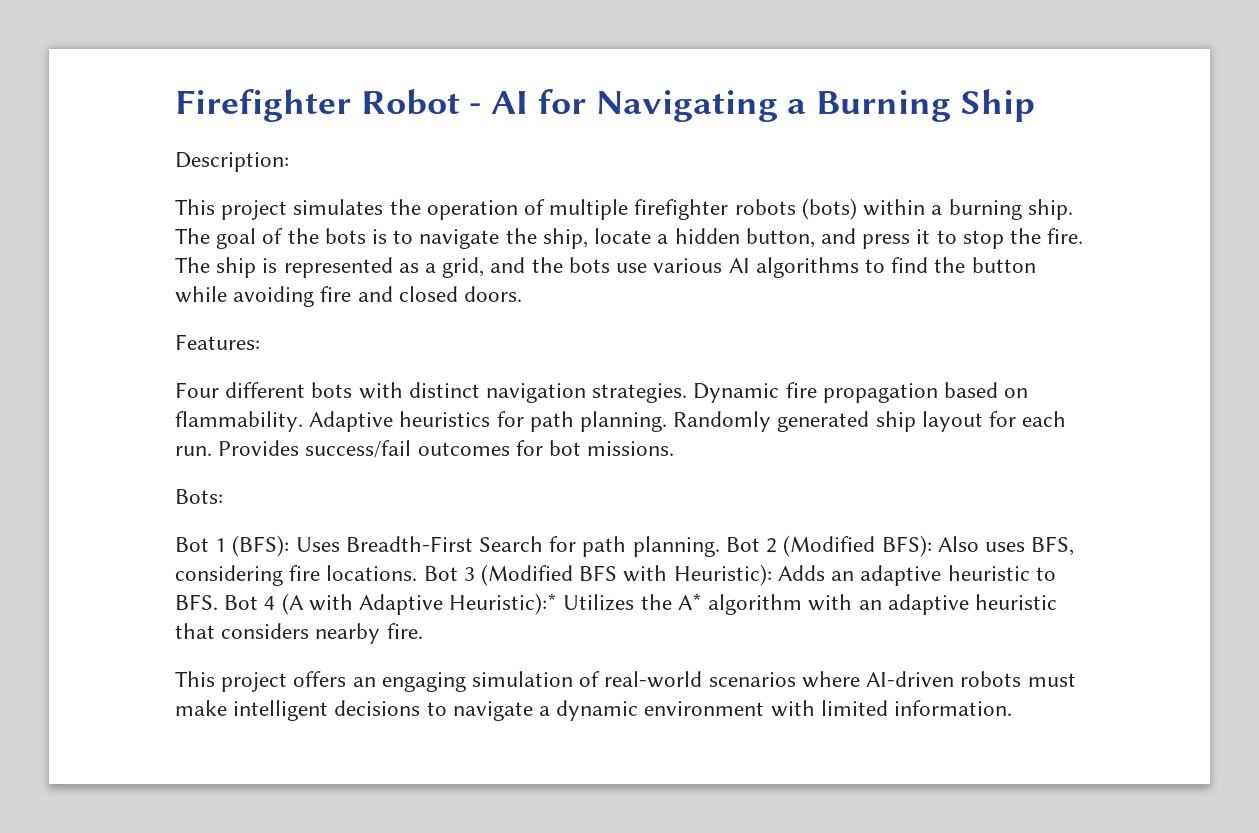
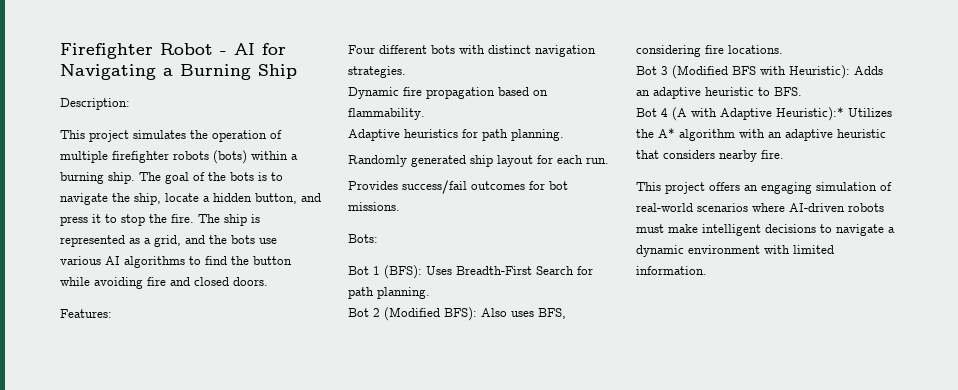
- Four different bots with distinct navigation strategies. Dynamic fire propagation based on flammability. Adaptive heuristics for path planning. Randomly generated ship layout for each run. Provides success/fail outcomes for bot missions.
+ Four different bots with distinct navigation strategies.
+ Dynamic fire propagation based on flammability.
+ Adaptive heuristics for path planning.
+ Randomly generated ship layout for each run.
+ Provides success/fail outcomes for bot missions.
- Bot 1 (BFS): Uses Breadth-First Search for path planning. Bot 2 (Modified BFS): Also uses BFS, considering fire locations. Bot 3 (Modified BFS with Heuristic): Adds an adaptive heuristic to BFS. Bot 4 (A with Adaptive Heuristic):* Utilizes the A* algorithm with an adaptive heuristic that considers nearby fire.
+ Bot 1 (BFS): Uses Breadth-First Search for path planning.
+ Bot 2 (Modified BFS): Also uses BFS, considering fire locations.
+ Bot 3 (Modified BFS with Heuristic): Adds an adaptive heuristic to BFS.
+ Bot 4 (A with Adaptive Heuristic):* Utilizes the A* algorithm with an adaptive heuristic that considers nearby fire.

